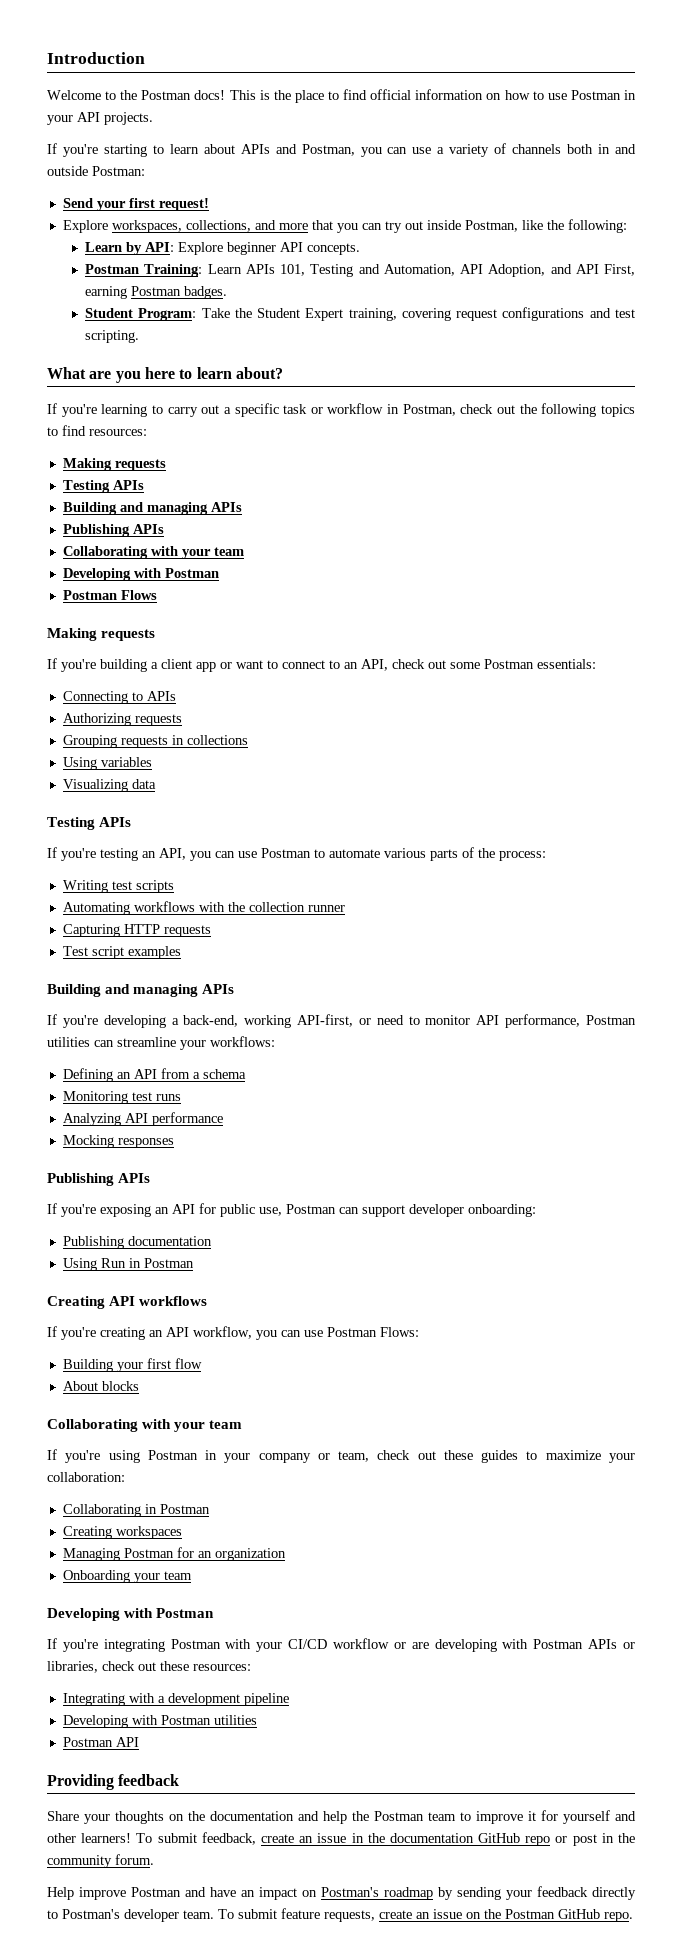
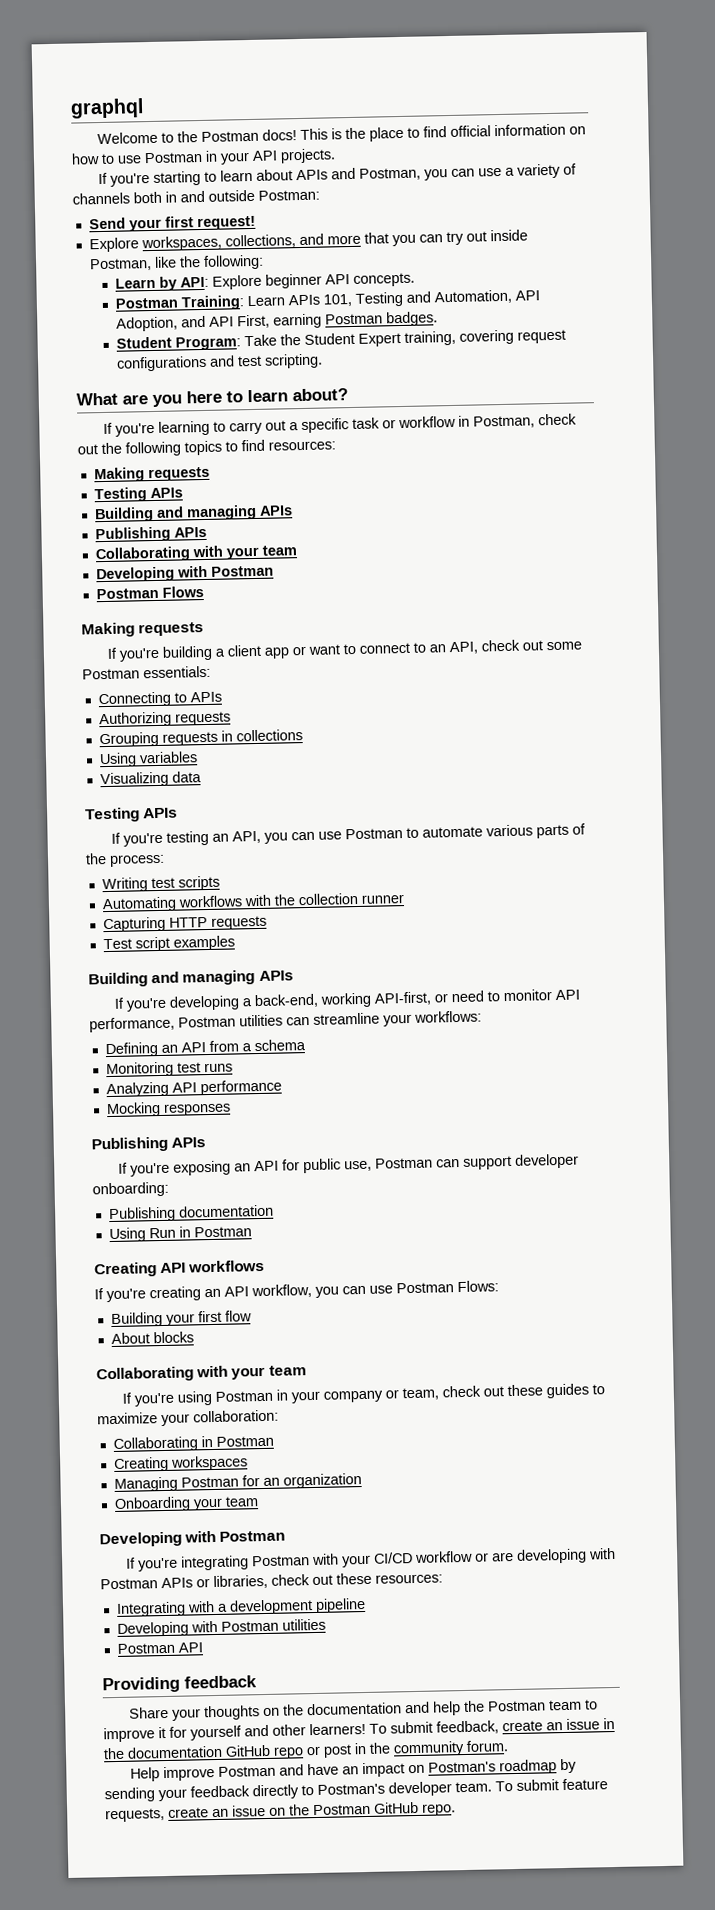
- Introduction
+ graphql

